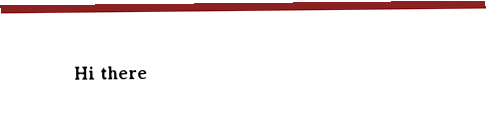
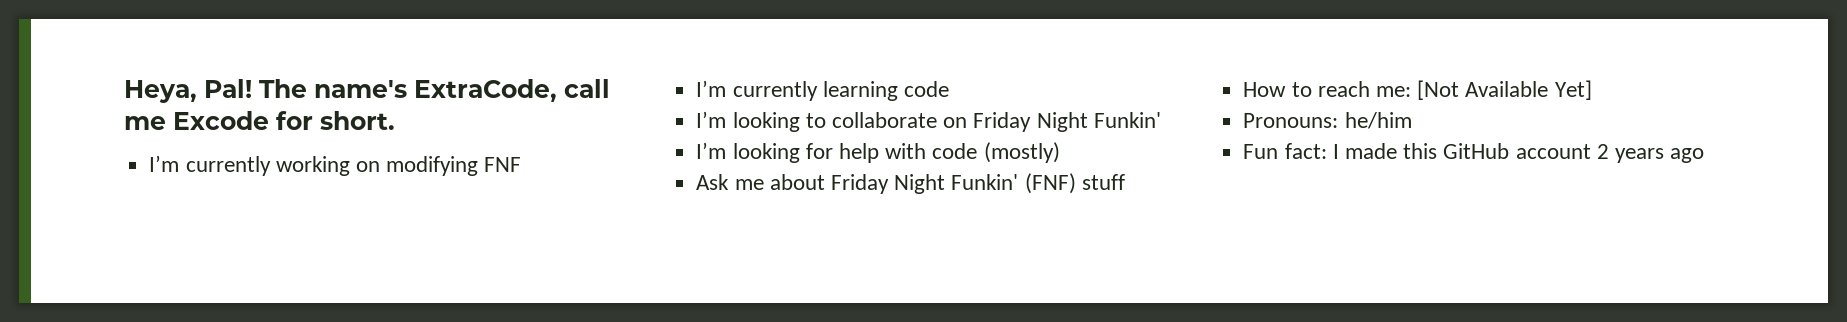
- Hi there
+ Heya, Pal! The name's ExtraCode, call me Excode for short.
+ I’m currently working on modifying FNF
+ I’m currently learning code
+ I’m looking to collaborate on Friday Night Funkin'
+ I’m looking for help with code (mostly)
+ Ask me about Friday Night Funkin' (FNF) stuff
+ How to reach me: [Not Available Yet]
+ Pronouns: he/him
+ Fun fact: I made this GitHub account 2 years ago

